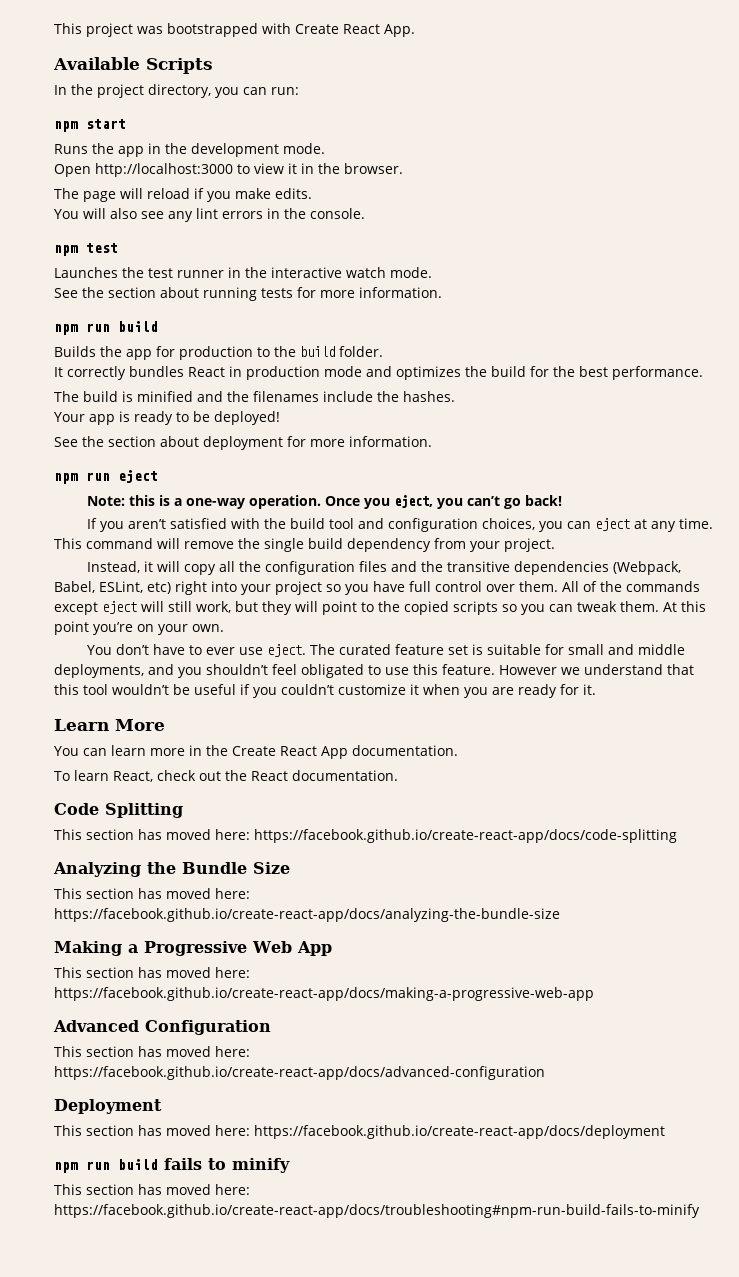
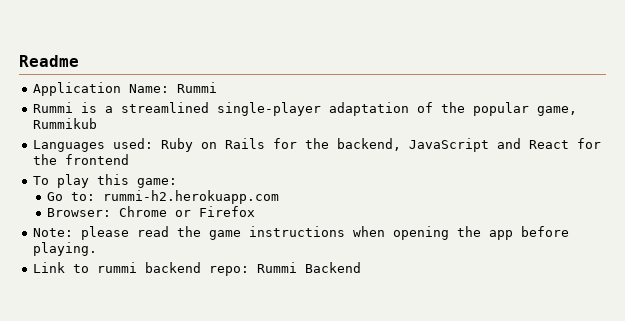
- This project was bootstrapped with Create React App.
- Available Scripts
- In the project directory, you can run:
- npm start
- Runs the app in the development mode.
- Open http://localhost:3000 to view it in the browser.
- The page will reload if you make edits.
- You will also see any lint errors in the console.
- npm test
- Launches the test runner in the interactive watch mode.
- See the section about running tests for more information.
- npm run build
- Builds the app for production to the build folder.
- It correctly bundles React in production mode and optimizes the build for the best performance.
- The build is minified and the filenames include the hashes.
- Your app is ready to be deployed!
- See the section about deployment for more information.
- npm run eject
- Note: this is a one-way operation. Once you eject, you can’t go back!
- If you aren’t satisfied with the build tool and configuration choices, you can eject at any time. This command will remove the single build dependency from your project.
- Instead, it will copy all the configuration files and the transitive dependencies (Webpack, Babel, ESLint, etc) right into your project so you have full control over them. All of the commands except eject will still work, but they will point to the copied scripts so you can tweak them. At this point you’re on your own.
- You don’t have to ever use eject. The curated feature set is suitable for small and middle deployments, and you shouldn’t feel obligated to use this feature. However we understand that this tool wouldn’t be useful if you couldn’t customize it when you are ready for it.
- Learn More
- You can learn more in the Create React App documentation.
- To learn React, check out the React documentation.
- Code Splitting
- This section has moved here: https://facebook.github.io/create-react-app/docs/code-splitting
- Analyzing the Bundle Size
- This section has moved here: https://facebook.github.io/create-react-app/docs/analyzing-the-bundle-size
- Making a Progressive Web App
- This section has moved here: https://facebook.github.io/create-react-app/docs/making-a-progressive-web-app
- Advanced Configuration
- This section has moved here: https://facebook.github.io/create-react-app/docs/advanced-configuration
- Deployment
- This section has moved here: https://facebook.github.io/create-react-app/docs/deployment
- npm run build fails to minify
- This section has moved here: https://facebook.github.io/create-react-app/docs/troubleshooting#npm-run-build-fails-to-minify
+ Readme
+ Application Name: Rummi
+ Rummi is a streamlined single-player adaptation of the popular game, Rummikub
+ Languages used: Ruby on Rails for the backend, JavaScript and React for the frontend
+ To play this game:
+ Go to: rummi-h2.herokuapp.com
+ Browser: Chrome or Firefox
+ Note: please read the game instructions when opening the app before playing.
+ Link to rummi backend repo: Rummi Backend

